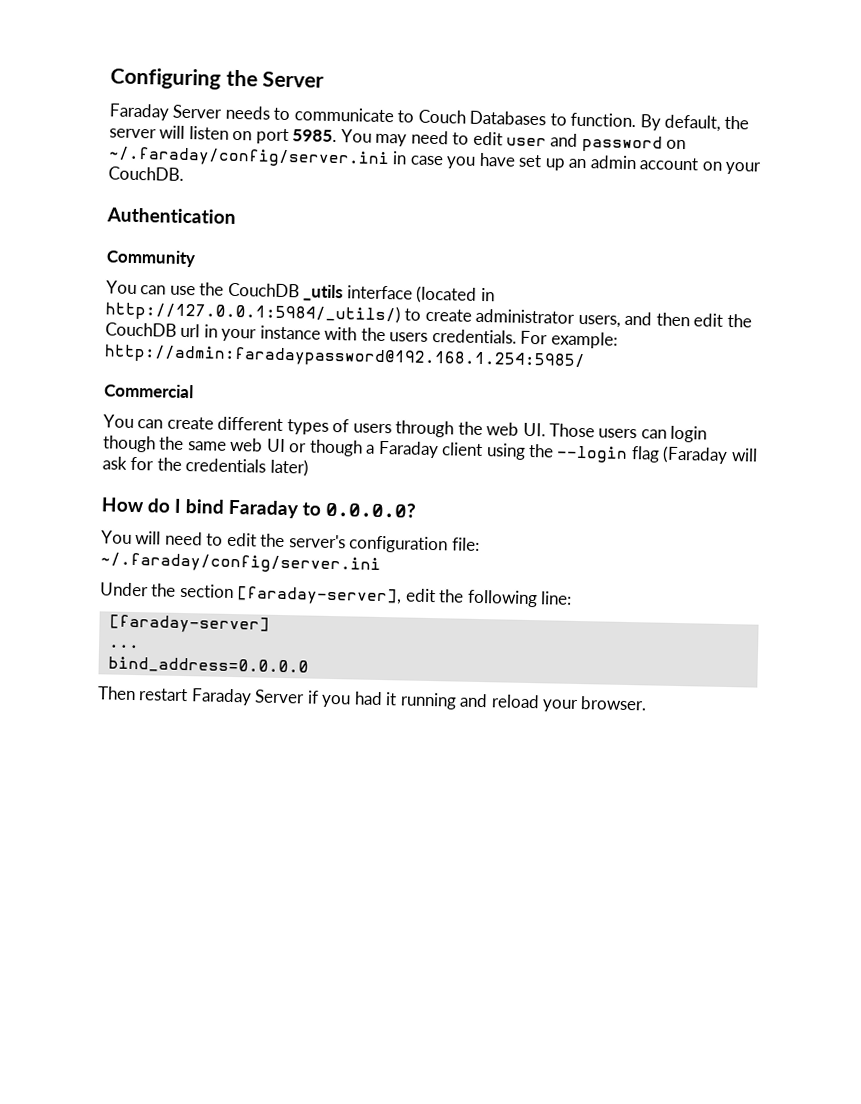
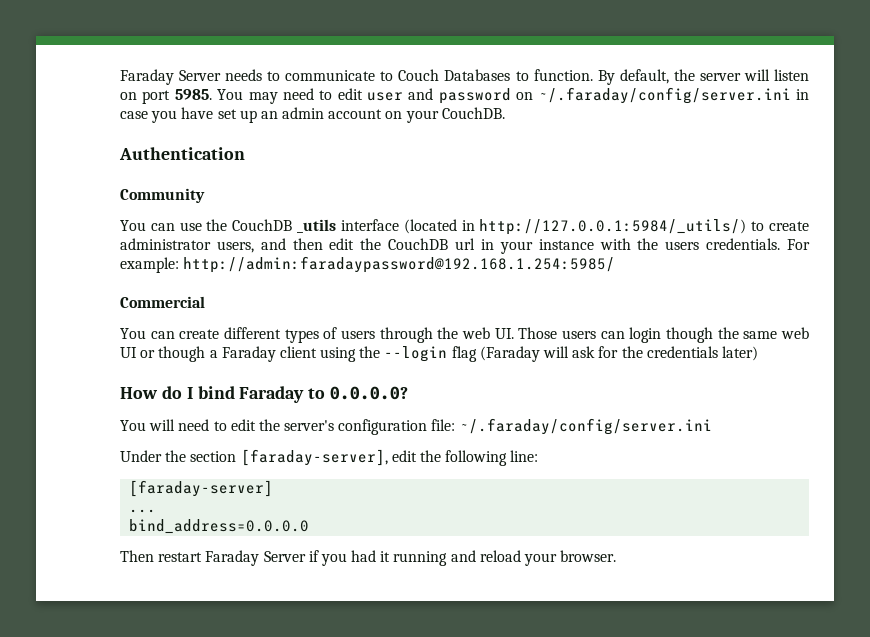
- Configuring the Server

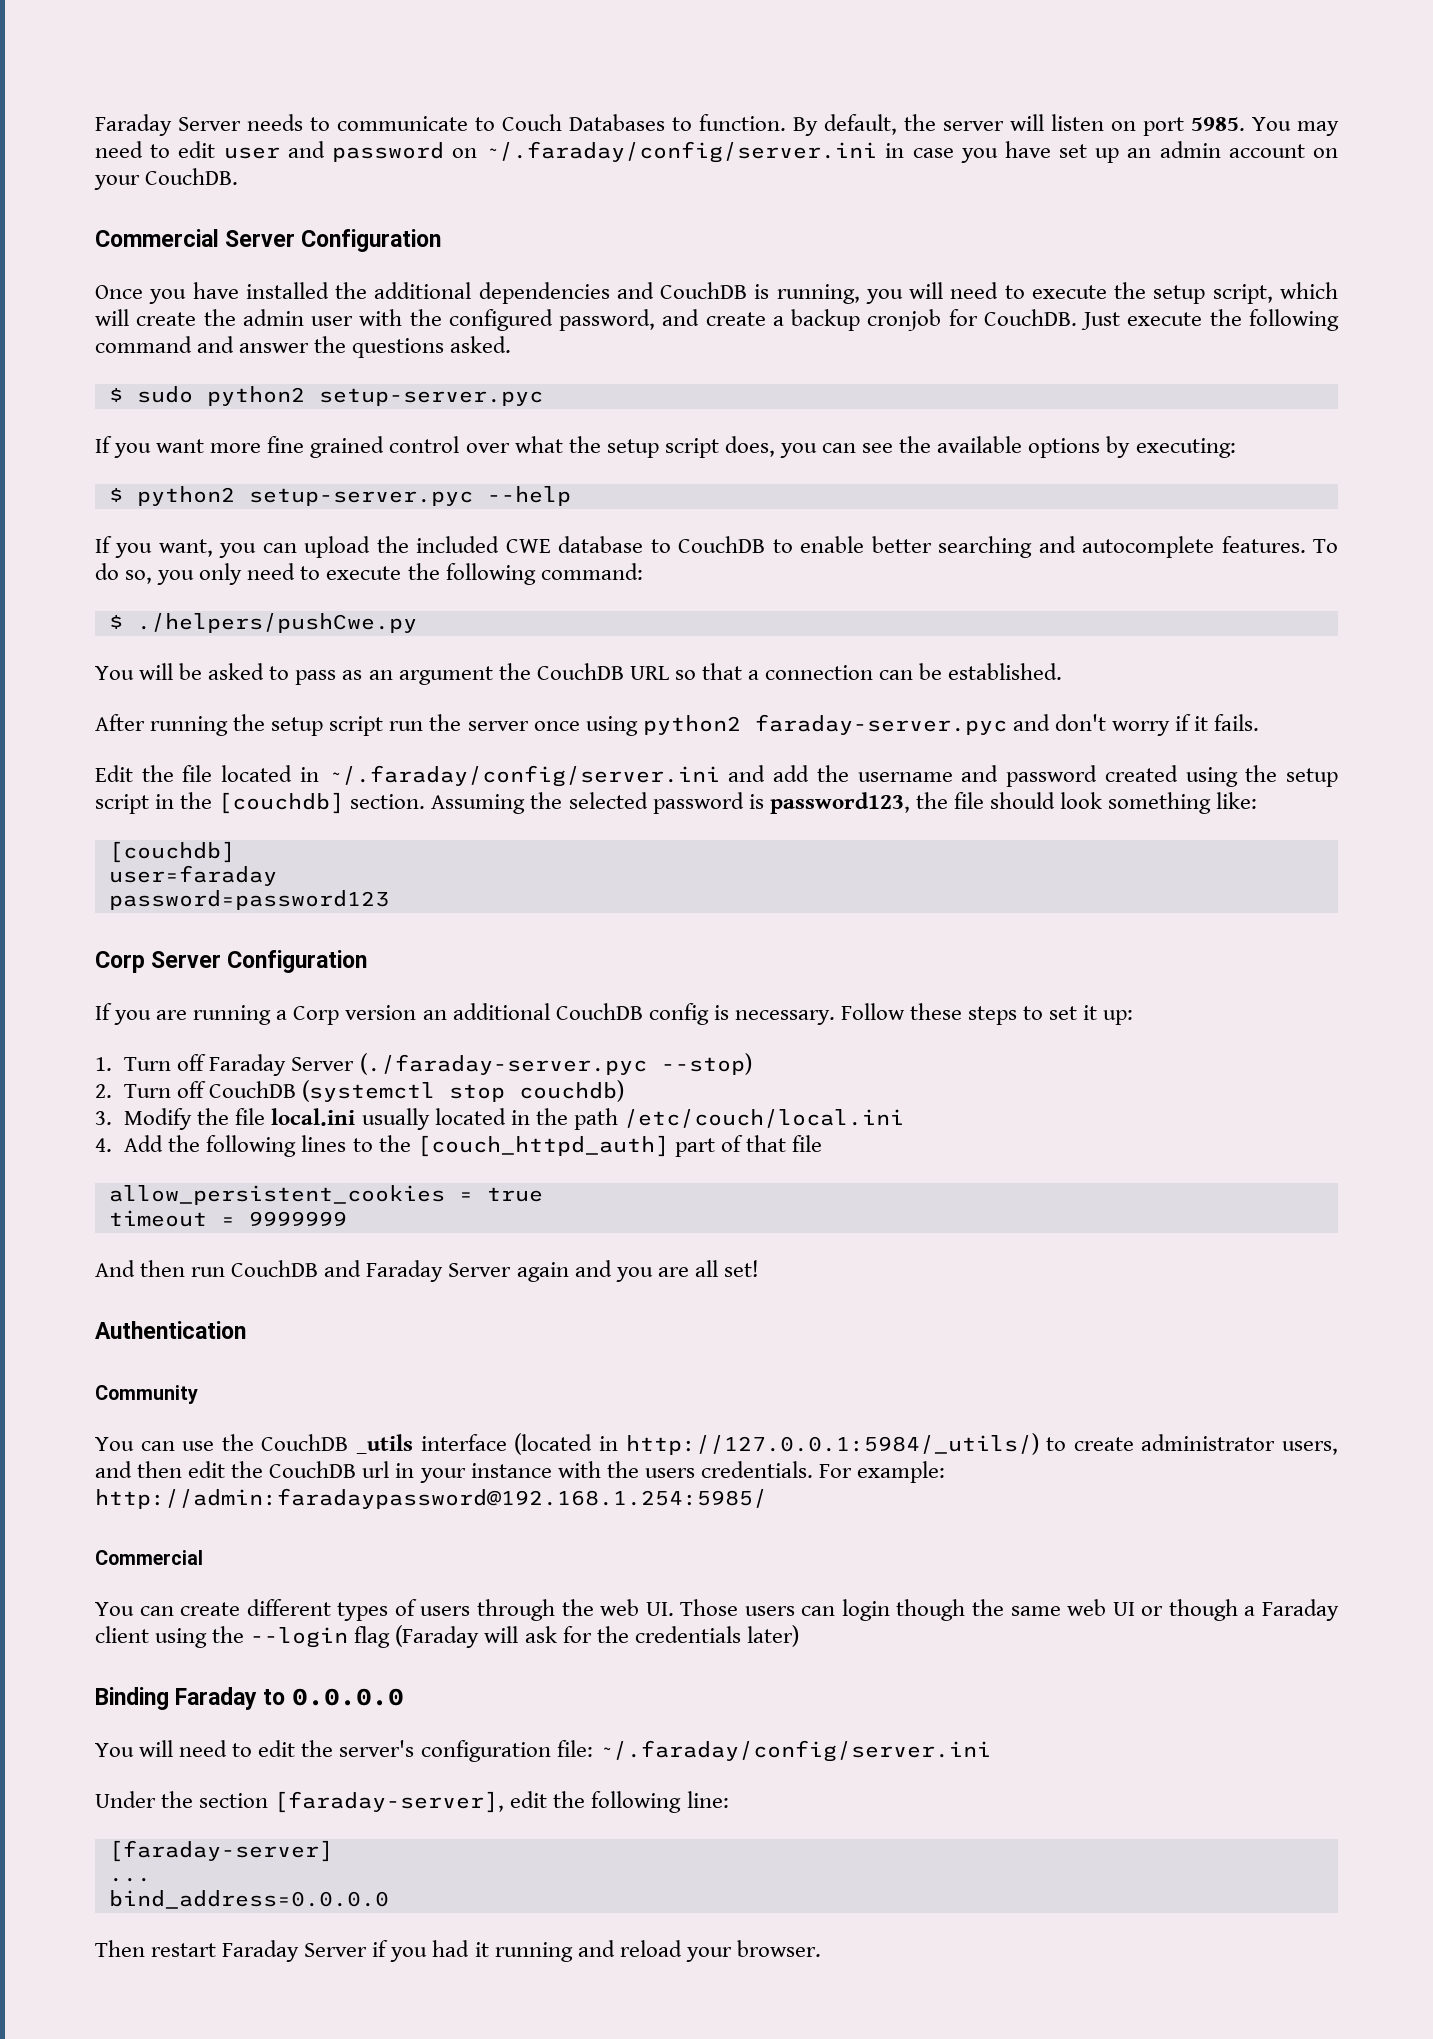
+ Commercial Server Configuration
+ Once you have installed the additional dependencies and CouchDB is running, you will need to execute the setup script, which will create the admin user with the configured password, and create a backup cronjob for CouchDB. Just execute the following command and answer the questions asked.
+ $ sudo python2 setup-server.pyc
+ If you want more fine grained control over what the setup script does, you can see the available options by executing:
+ $ python2 setup-server.pyc --help
+ If you want, you can upload the included CWE database to CouchDB to enable better searching and autocomplete features. To do so, you only need to execute the following command:
+ $ ./helpers/pushCwe.py
+ You will be asked to pass as an argument the CouchDB URL so that a connection can be established.
+ After running the setup script run the server once using python2 faraday-server.pyc and don't worry if it fails.
+ Edit the file located in ~/.faraday/config/server.ini and add the username and password created using the setup script in the [couchdb] section. Assuming the selected password is password123, the file should look something like:
+ [couchdb]
+ user=faraday
+ password=password123
+ Corp Server Configuration
+ If you are running a Corp version an additional CouchDB config is necessary. Follow these steps to set it up:
+ 1. Turn off Faraday Server (./faraday-server.pyc --stop)
+ 2. Turn off CouchDB (systemctl stop couchdb)
+ 3. Modify the file local.ini usually located in the path /etc/couch/local.ini
+ 4. Add the following lines to the [couch_httpd_auth] part of that file
+ allow_persistent_cookies = true
+ timeout = 9999999
+ And then run CouchDB and Faraday Server again and you are all set!
- How do I bind Faraday to 0.0.0.0?
+ Binding Faraday to 0.0.0.0

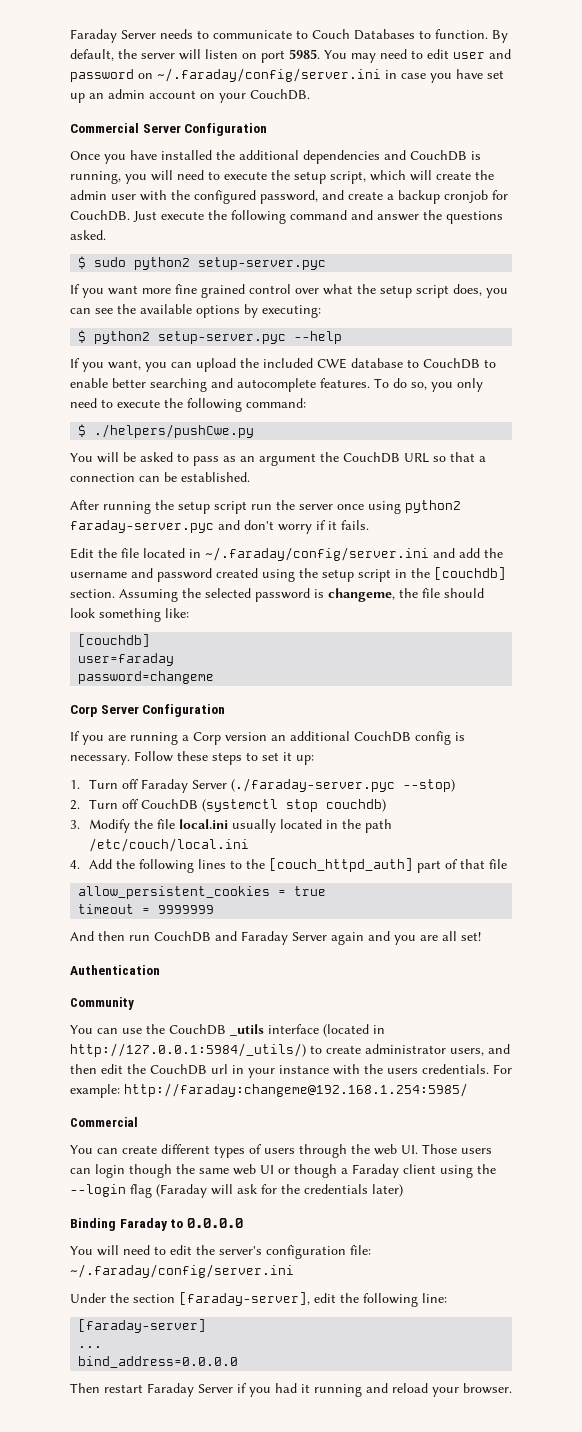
- Assuming the selected password is password123, the file should look something like:
+ Assuming the selected password is changeme, the file should look something like:
- password=password123
+ password=changeme
- For example: http://admin:faradaypassword@192.168.1.254:5985/
+ For example: http://faraday:changeme@192.168.1.254:5985/

